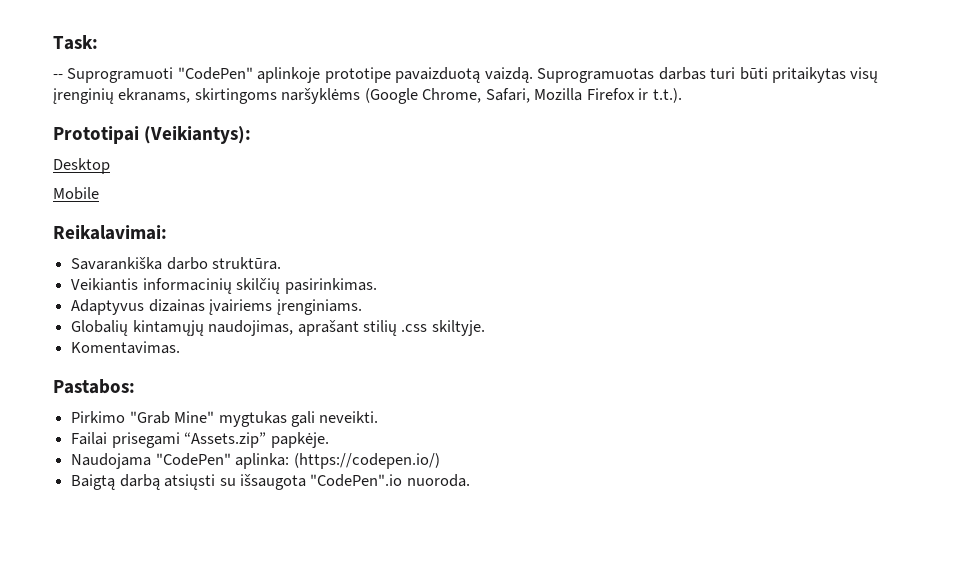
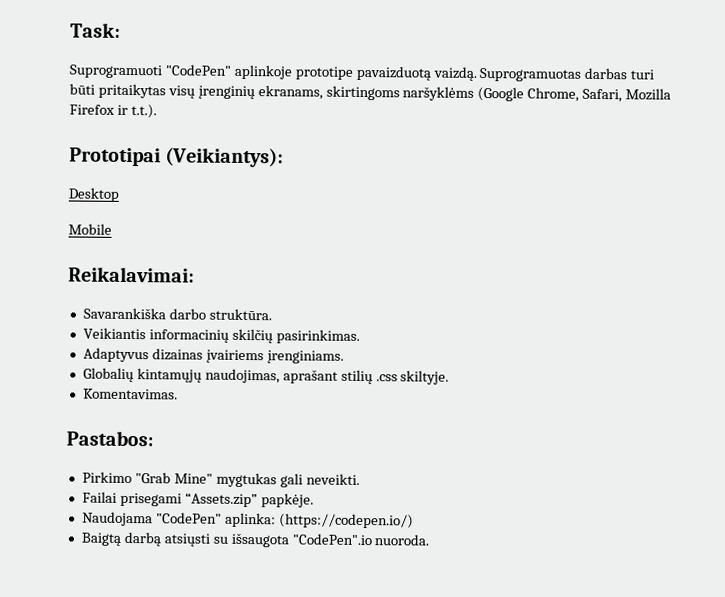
- -- Suprogramuoti "CodePen" aplinkoje prototipe pavaizduotą vaizdą.
+ Suprogramuoti "CodePen" aplinkoje prototipe pavaizduotą vaizdą.

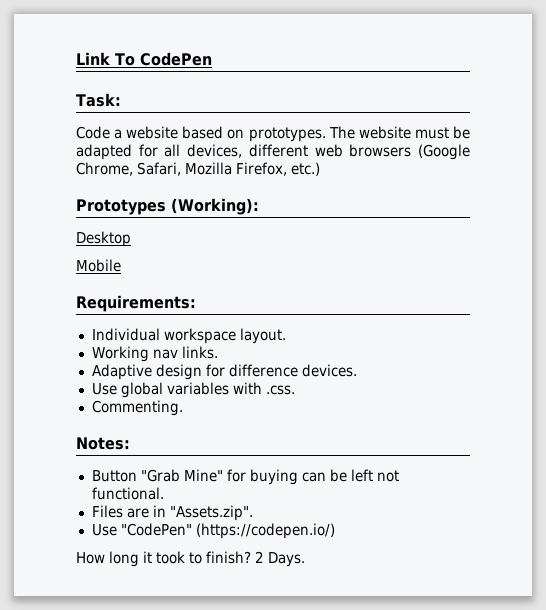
+ Link To CodePen
  Task:
- Suprogramuoti "CodePen" aplinkoje prototipe pavaizduotą vaizdą. Suprogramuotas darbas turi būti pritaikytas visų įrenginių ekranams, skirtingoms naršyklėms (Google Chrome, Safari, Mozilla Firefox ir t.t.).
- Prototipai (Veikiantys):
+ Code a website based on prototypes. The website must be adapted for all devices, different web browsers (Google Chrome, Safari, Mozilla Firefox, etc.)
+ Prototypes (Working):
  Desktop
  Mobile
- Reikalavimai:
- Savarankiška darbo struktūra.
- Veikiantis informacinių skilčių pasirinkimas.
- Adaptyvus dizainas įvairiems įrenginiams.
- Globalių kintamųjų naudojimas, aprašant stilių .css skiltyje.
- Komentavimas.
- Pastabos:
- Pirkimo "Grab Mine" mygtukas gali neveikti.
- Failai prisegami “Assets.zip” papkėje.
- Naudojama "CodePen" aplinka: (https://codepen.io/)
- Baigtą darbą atsiųsti su išsaugota "CodePen".io nuoroda.
+ Requirements:
+ Individual workspace layout.
+ Working nav links.
+ Adaptive design for difference devices.
+ Use global variables with .css.
+ Commenting.
+ Notes:
+ Button "Grab Mine" for buying can be left not functional.
+ Files are in "Assets.zip".
+ Use "CodePen" (https://codepen.io/)
+ How long it took to finish? 2 Days.

